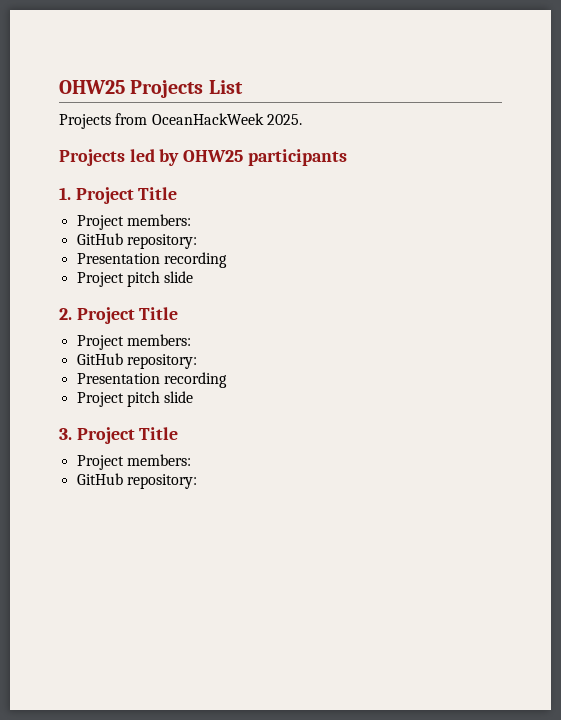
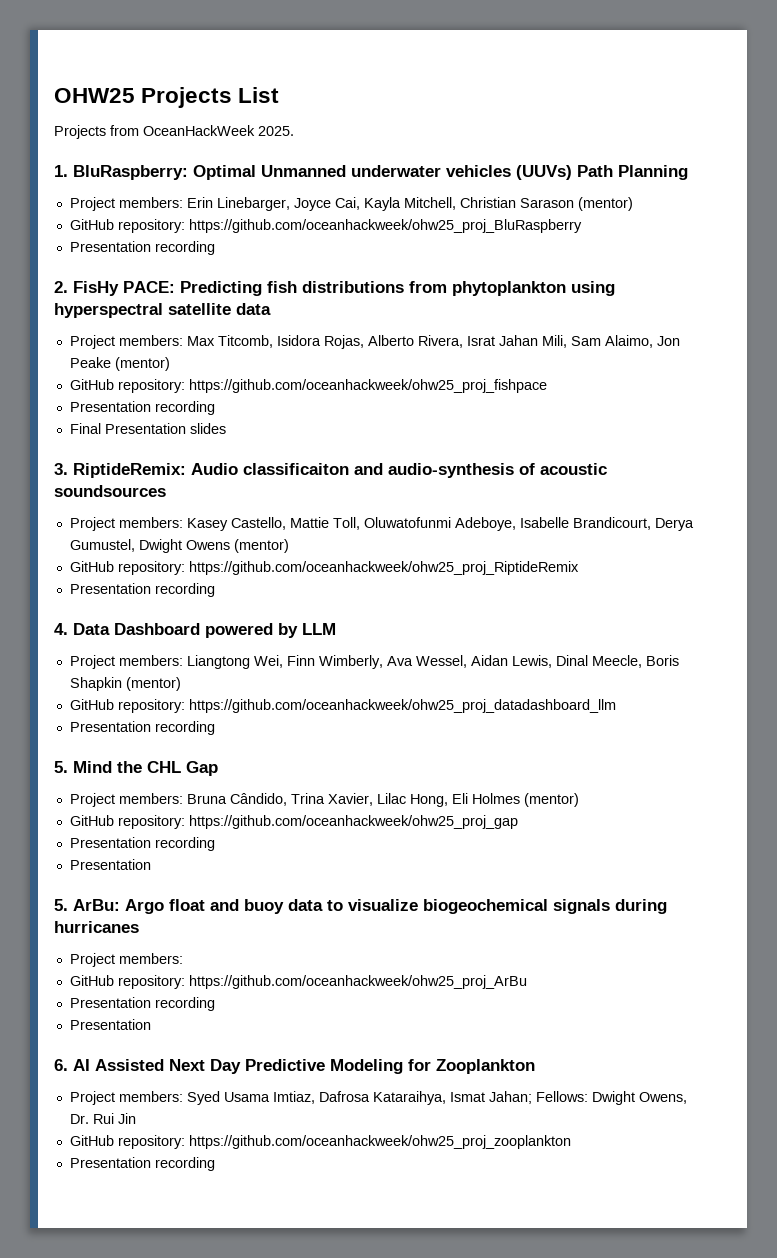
- Projects led by OHW25 participants
- 1. Project Title
+ 1. BluRaspberry: Optimal Unmanned underwater vehicles (UUVs) Path Planning
+ Project members: Erin Linebarger, Joyce Cai, Kayla Mitchell, Christian Sarason (mentor)
+ GitHub repository: https://github.com/oceanhackweek/ohw25_proj_BluRaspberry
+ Presentation recording
+ 2. FisHy PACE: Predicting fish distributions from phytoplankton using hyperspectral satellite data
+ Project members: Max Titcomb, Isidora Rojas, Alberto Rivera, Israt Jahan Mili, Sam Alaimo, Jon Peake (mentor)
+ GitHub repository: https://github.com/oceanhackweek/ohw25_proj_fishpace
+ Presentation recording
+ Final Presentation slides
+ 3. RiptideRemix: Audio classificaiton and audio-synthesis of acoustic soundsources
+ Project members: Kasey Castello, Mattie Toll, Oluwatofunmi Adeboye, Isabelle Brandicourt, Derya Gumustel, Dwight Owens (mentor)
+ GitHub repository: https://github.com/oceanhackweek/ohw25_proj_RiptideRemix
+ Presentation recording
+ 4. Data Dashboard powered by LLM
+ Project members: Liangtong Wei, Finn Wimberly, Ava Wessel, Aidan Lewis, Dinal Meecle, Boris Shapkin (mentor)
+ GitHub repository: https://github.com/oceanhackweek/ohw25_proj_datadashboard_llm
+ Presentation recording
+ 5. Mind the CHL Gap
+ Project members: Bruna Cândido, Trina Xavier, Lilac Hong, Eli Holmes (mentor)
+ GitHub repository: https://github.com/oceanhackweek/ohw25_proj_gap
+ Presentation recording
+ Presentation
+ 5. ArBu: Argo float and buoy data to visualize biogeochemical signals during hurricanes
  Project members:
- GitHub repository:
+ GitHub repository: https://github.com/oceanhackweek/ohw25_proj_ArBu
  Presentation recording
- Project pitch slide
- 2. Project Title
- Project members:
- GitHub repository:
+ Presentation
+ 6. AI Assisted Next Day Predictive Modeling for Zooplankton
+ Project members: Syed Usama Imtiaz, Dafrosa Kataraihya, Ismat Jahan; Fellows: Dwight Owens, Dr. Rui Jin
+ GitHub repository: https://github.com/oceanhackweek/ohw25_proj_zooplankton
  Presentation recording
- Project pitch slide
- 3. Project Title
- Project members:
- GitHub repository:

